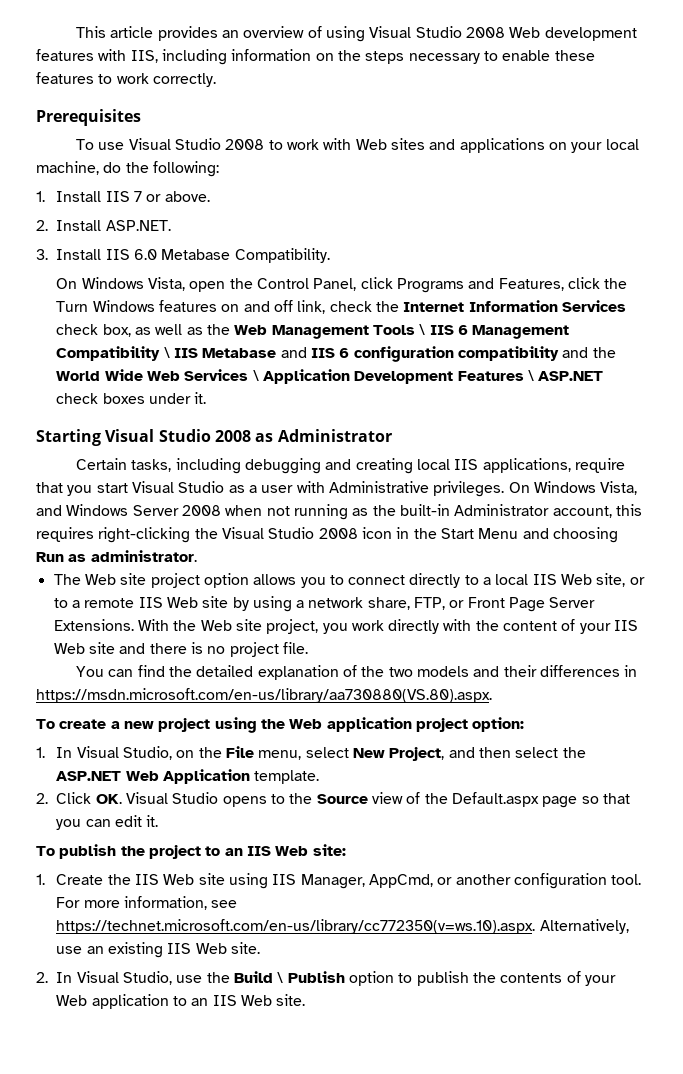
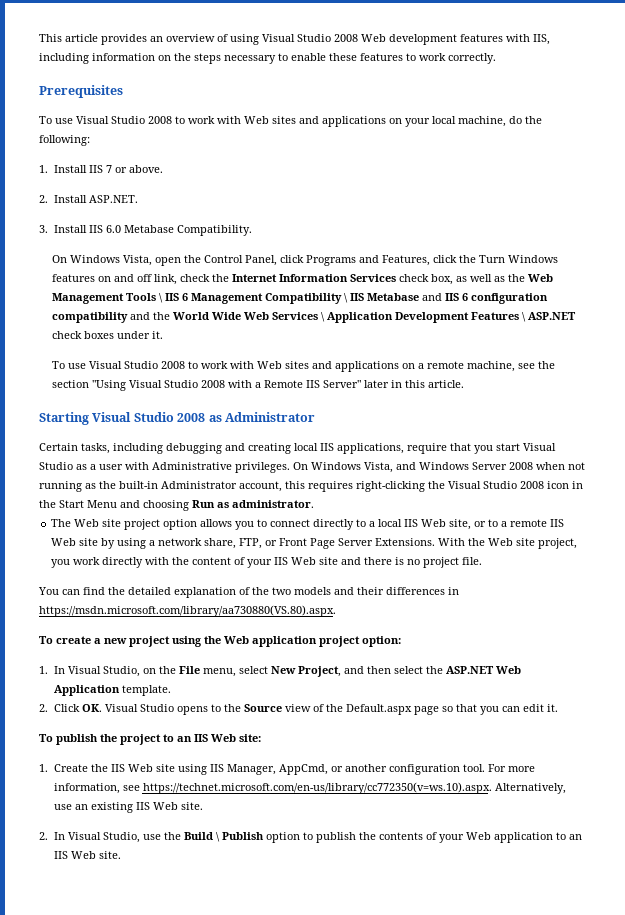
+ To use Visual Studio 2008 to work with Web sites and applications on a remote machine, see the section "Using Visual Studio 2008 with a Remote IIS Server" later in this article.
- You can find the detailed explanation of the two models and their differences in https://msdn.microsoft.com/en-us/library/aa730880(VS.80).aspx.
+ You can find the detailed explanation of the two models and their differences in https://msdn.microsoft.com/library/aa730880(VS.80).aspx.

